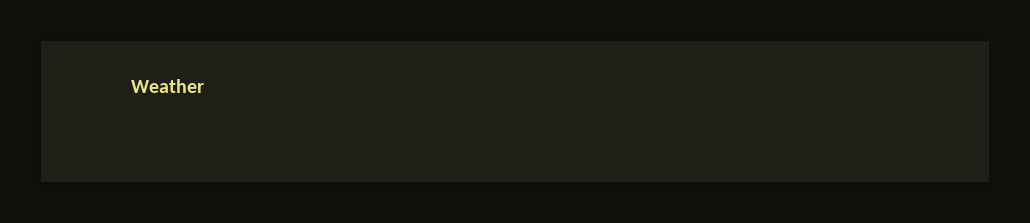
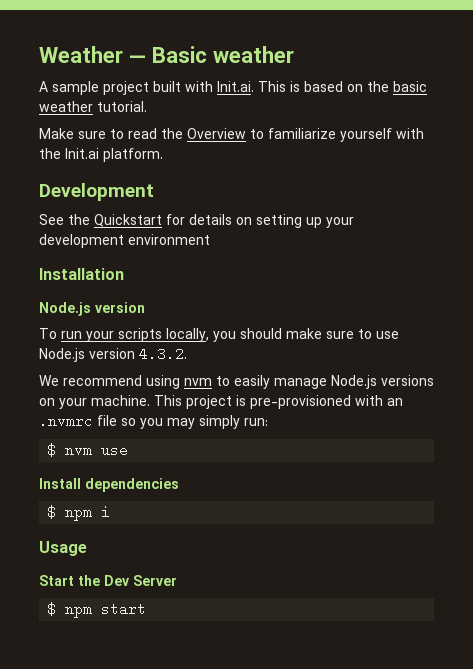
- Weather
+ Weather — Basic weather
+ A sample project built with Init.ai. This is based on the basic weather tutorial.
+ Make sure to read the Overview to familiarize yourself with the Init.ai platform.
+ Development
+ See the Quickstart for details on setting up your development environment
+ Installation
+ Node.js version
+ To run your scripts locally, you should make sure to use Node.js version 4.3.2.
+ We recommend using nvm to easily manage Node.js versions on your machine. This project is pre-provisioned with an .nvmrc file so you may simply run:
+ $ nvm use
+ Install dependencies
+ $ npm i
+ Usage
+ Start the Dev Server
+ $ npm start

